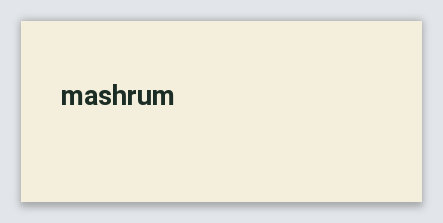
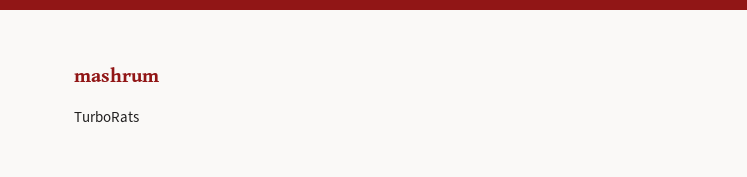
+ TurboRats

